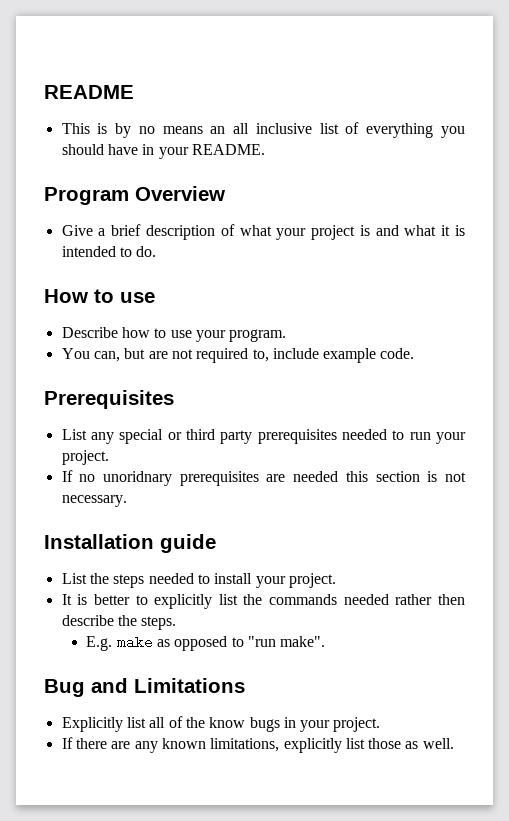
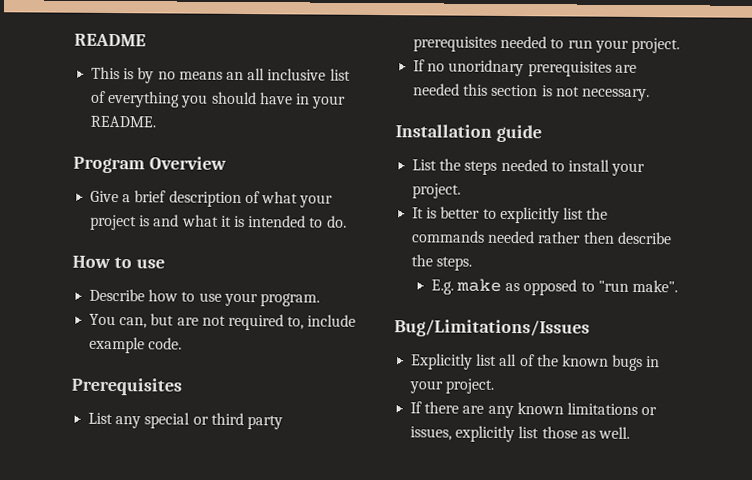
- Bug and Limitations
+ Bug/Limitations/Issues
- Explicitly list all of the know bugs in your project.
+ Explicitly list all of the known bugs in your project.
- If there are any known limitations, explicitly list those as well.
+ If there are any known limitations or issues, explicitly list those as well.

